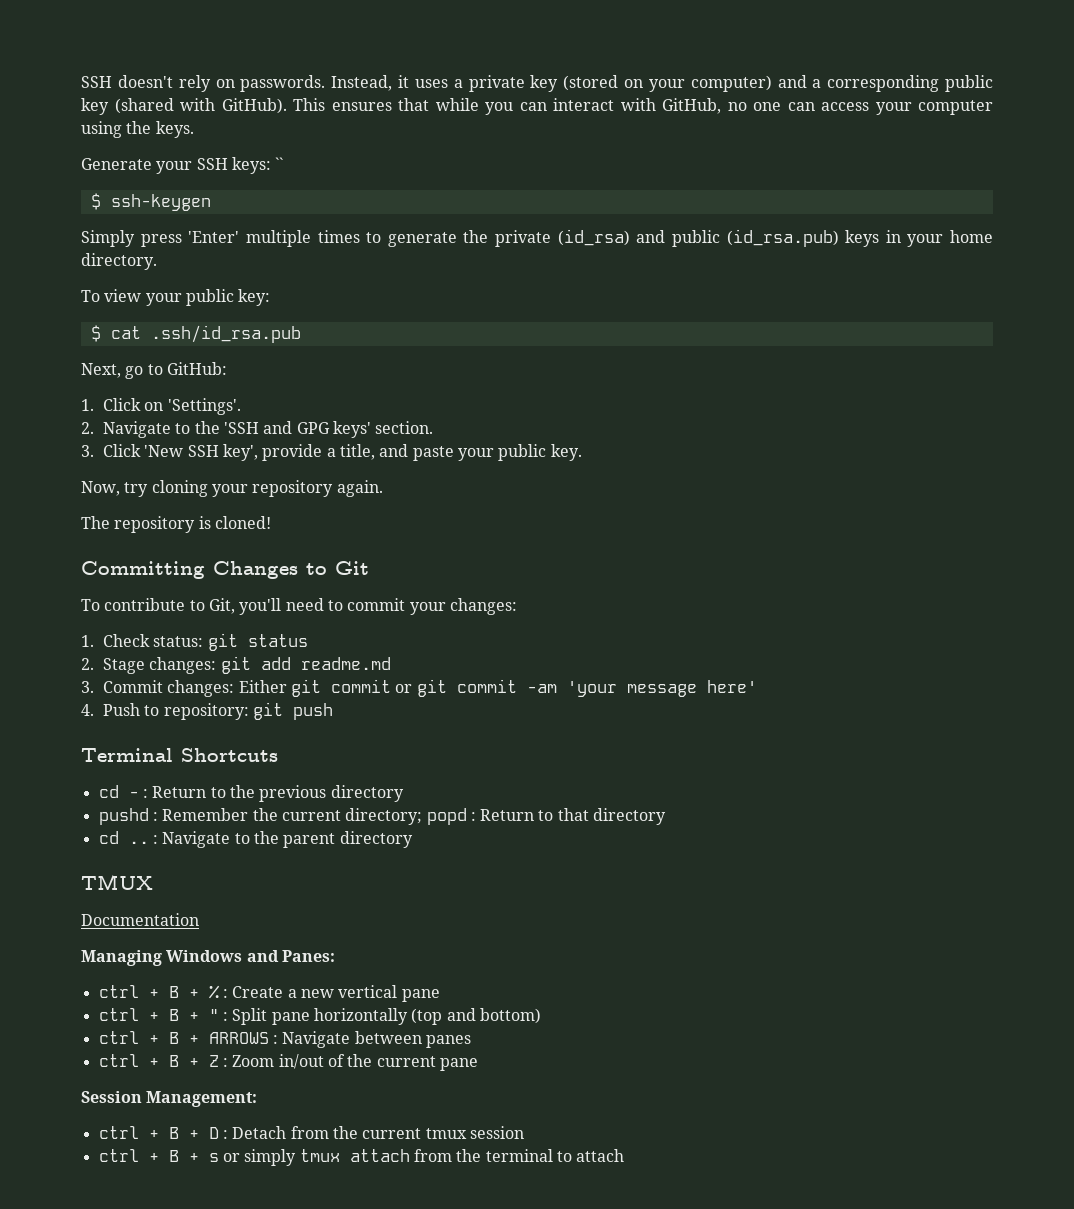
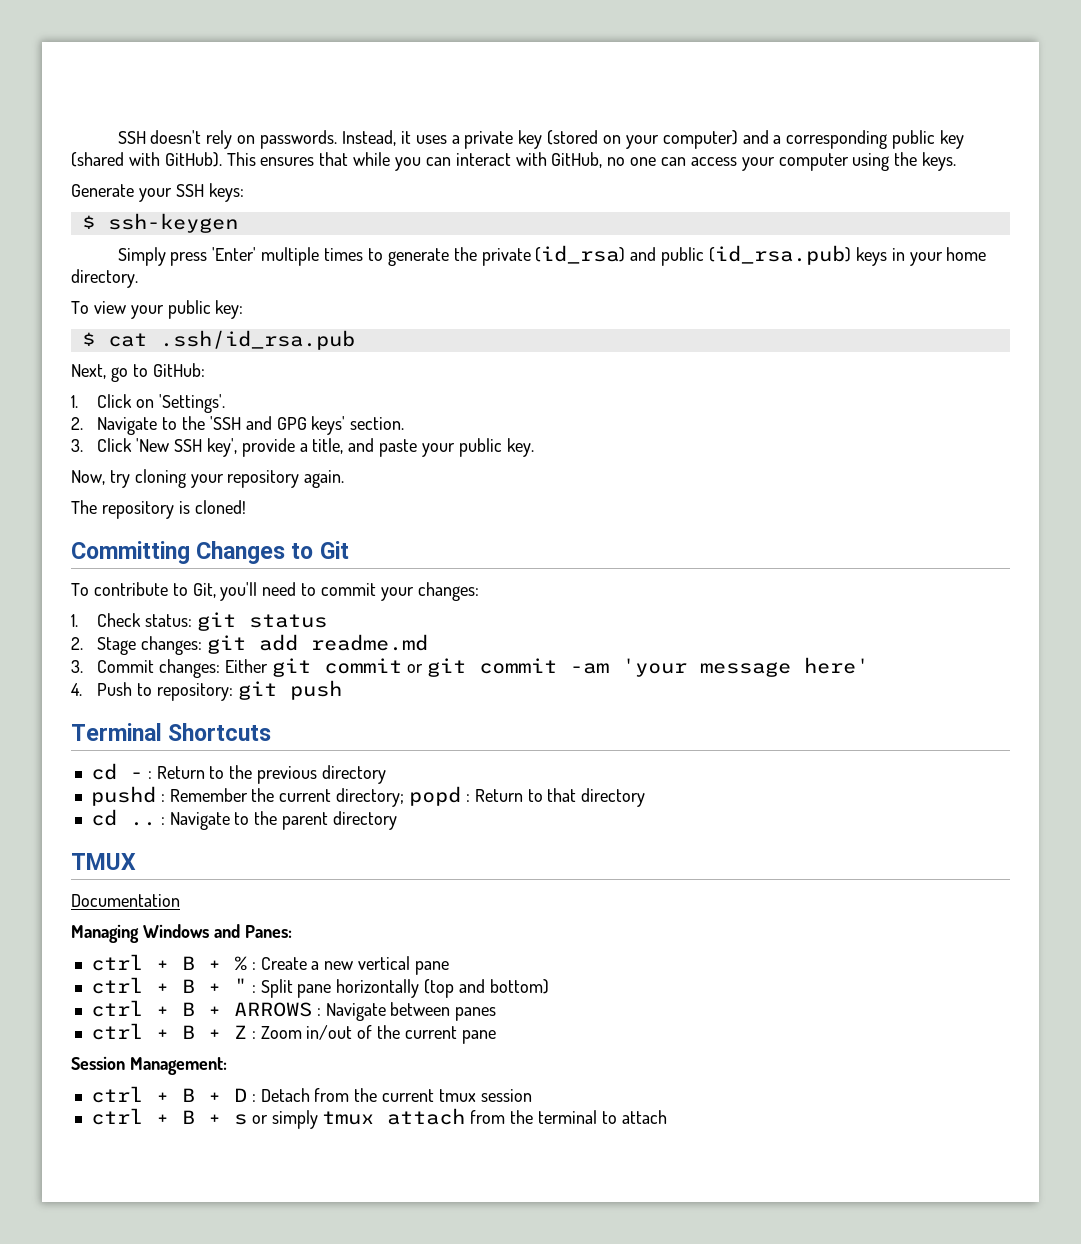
- Generate your SSH keys: ``
+ Generate your SSH keys:

